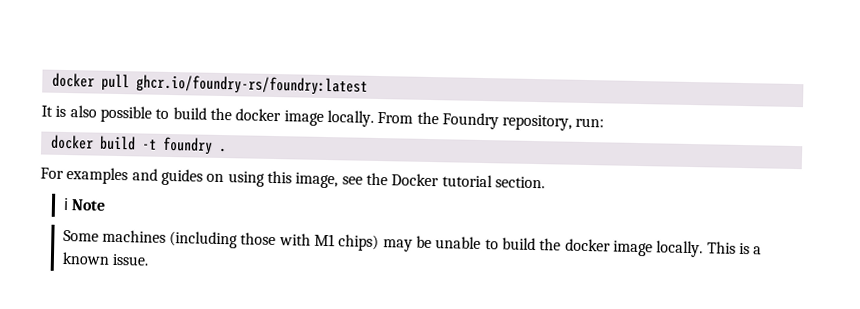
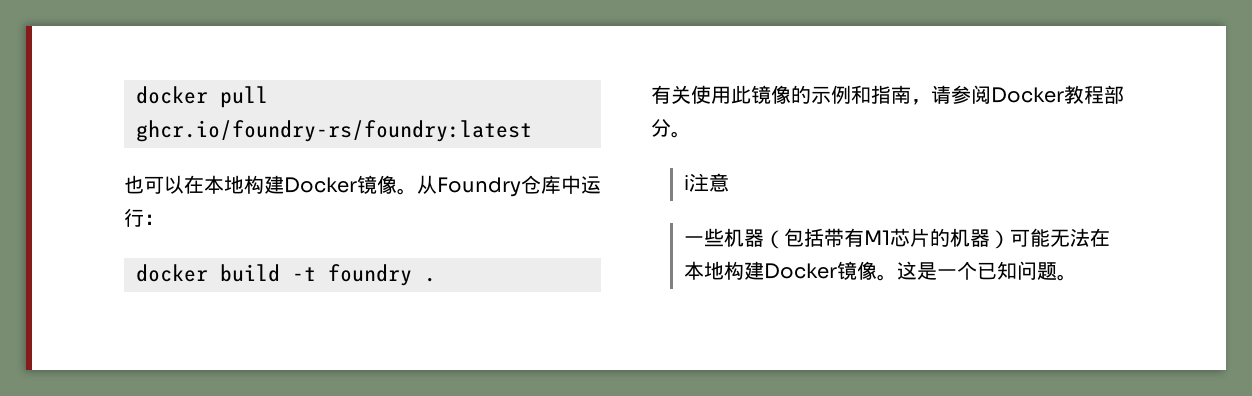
- It is also possible to build the docker image locally. From the Foundry repository, run:
+ 也可以在本地构建Docker镜像。从Foundry仓库中运行：
- For examples and guides on using this image, see the Docker tutorial section.
- ℹ Note
- Some machines (including those with M1 chips) may be unable to build the docker image locally. This is a known issue.
+ 有关使用此镜像的示例和指南，请参阅Docker教程部分。
+ ℹ注意
+ 一些机器（包括带有M1芯片的机器）可能无法在本地构建Docker镜像。这是一个已知问题。

